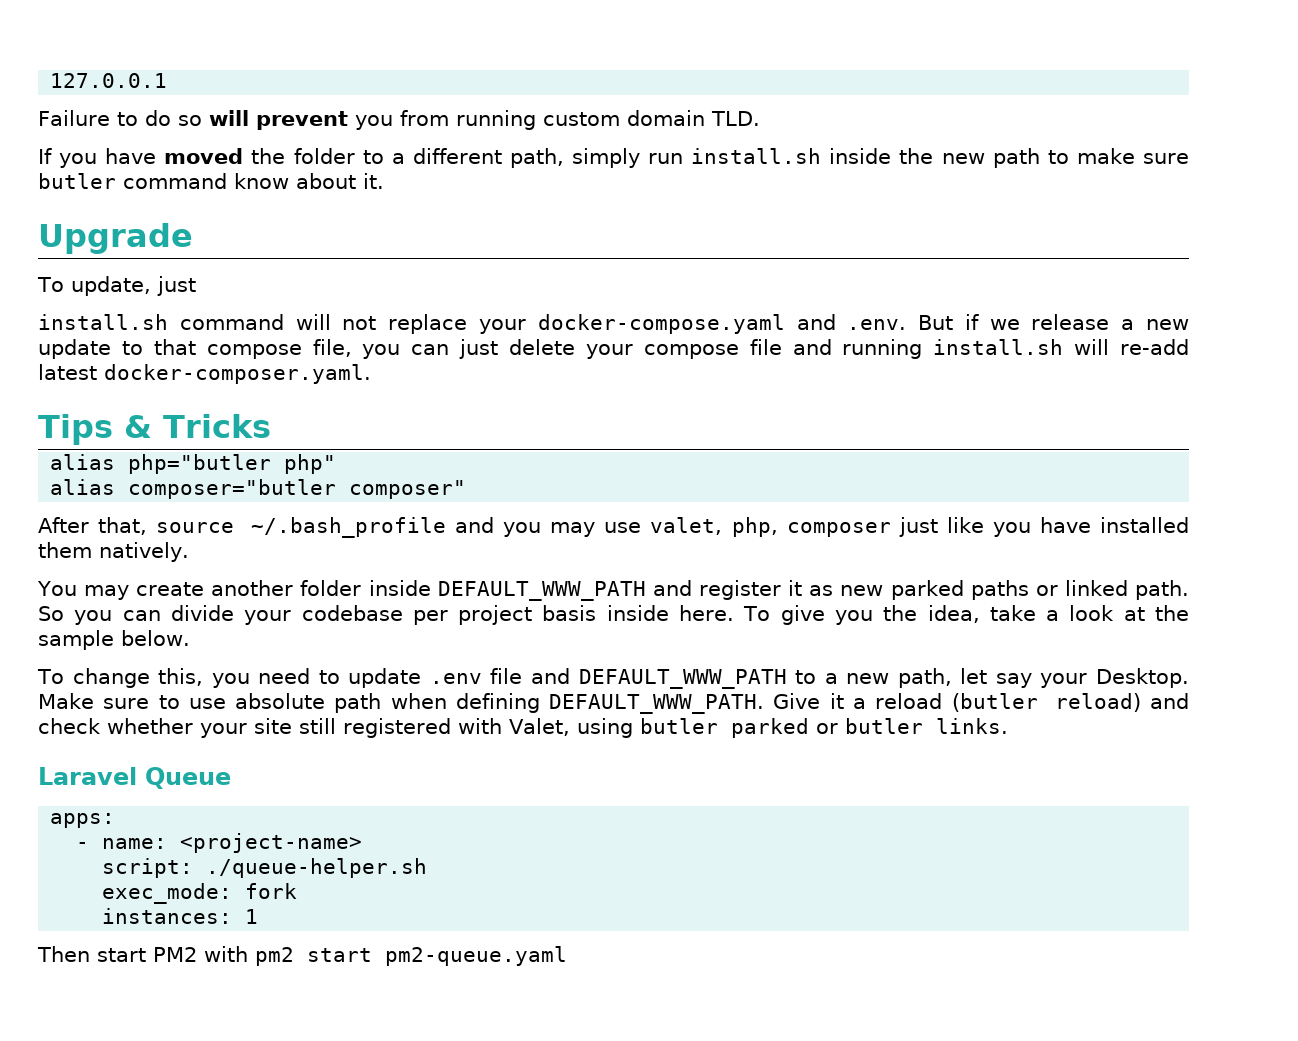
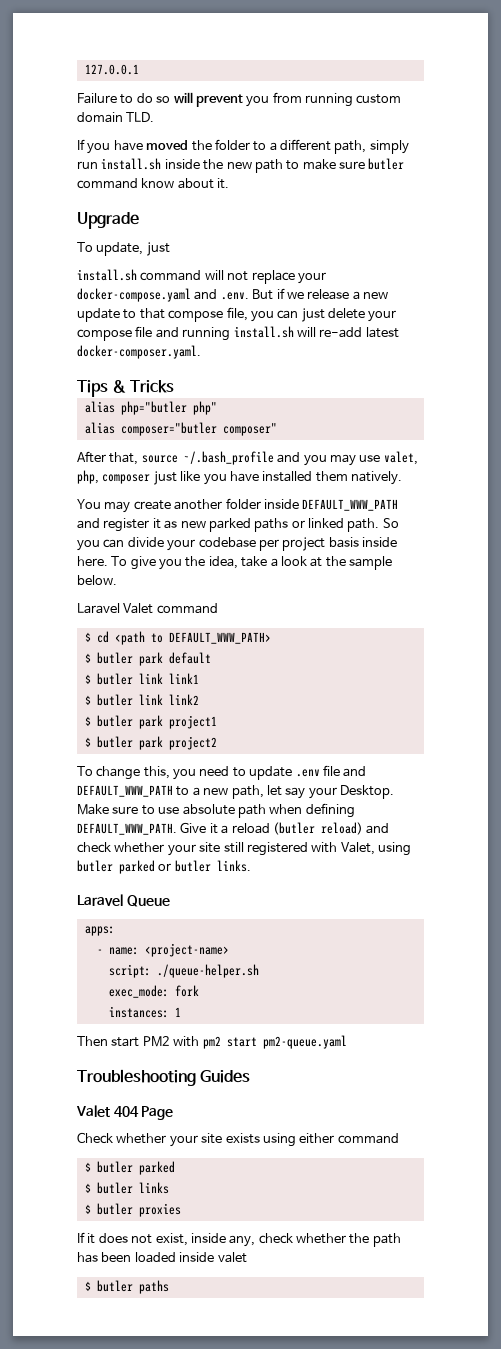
+ Laravel Valet command
+ $ cd <path to DEFAULT_WWW_PATH>
+ $ butler park default
+ $ butler link link1
+ $ butler link link2
+ $ butler park project1
+ $ butler park project2
+ Troubleshooting Guides
+ Valet 404 Page
+ Check whether your site exists using either command
+ $ butler parked
+ $ butler links
+ $ butler proxies
+ If it does not exist, inside any, check whether the path has been loaded inside valet
+ $ butler paths

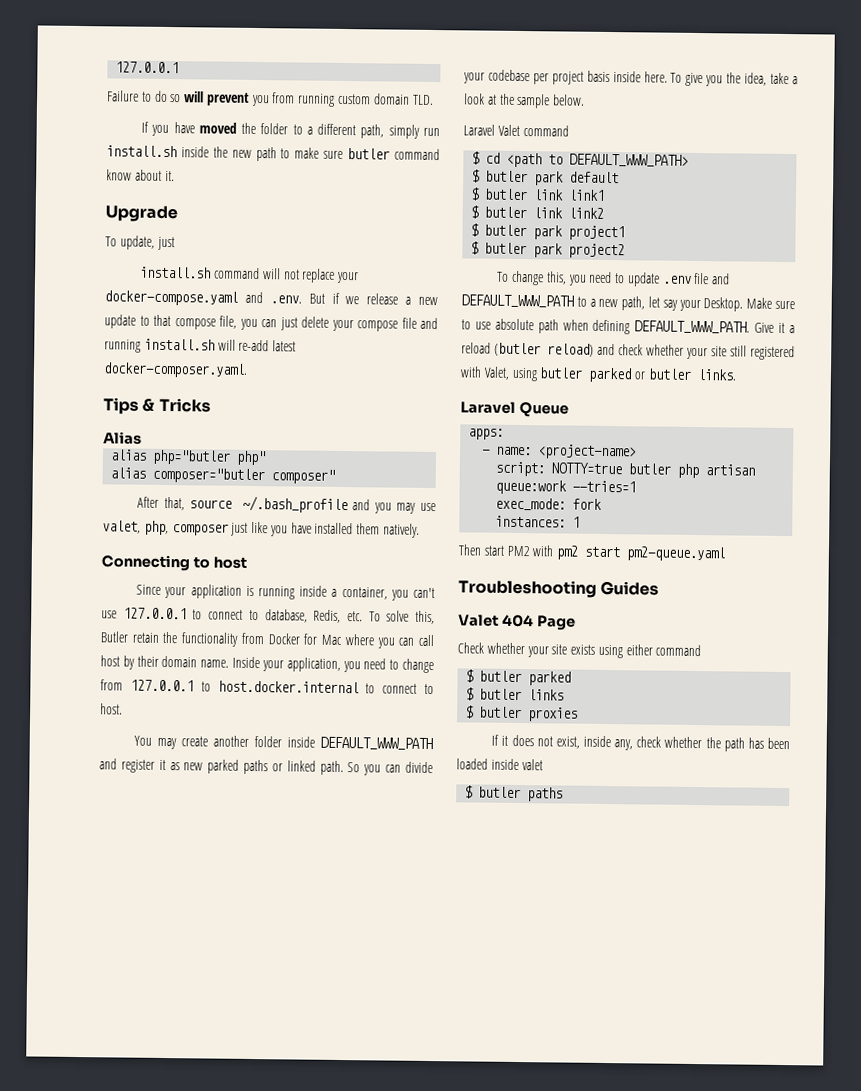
+ Alias
+ Connecting to host
+ Since your application is running inside a container, you can't use 127.0.0.1 to connect to database, Redis, etc. To solve this, Butler retain the functionality from Docker for Mac where you can call host by their domain name. Inside your application, you need to change from 127.0.0.1 to host.docker.internal to connect to host.
- script: ./queue-helper.sh
+ script: NOTTY=true butler php artisan queue:work --tries=1

